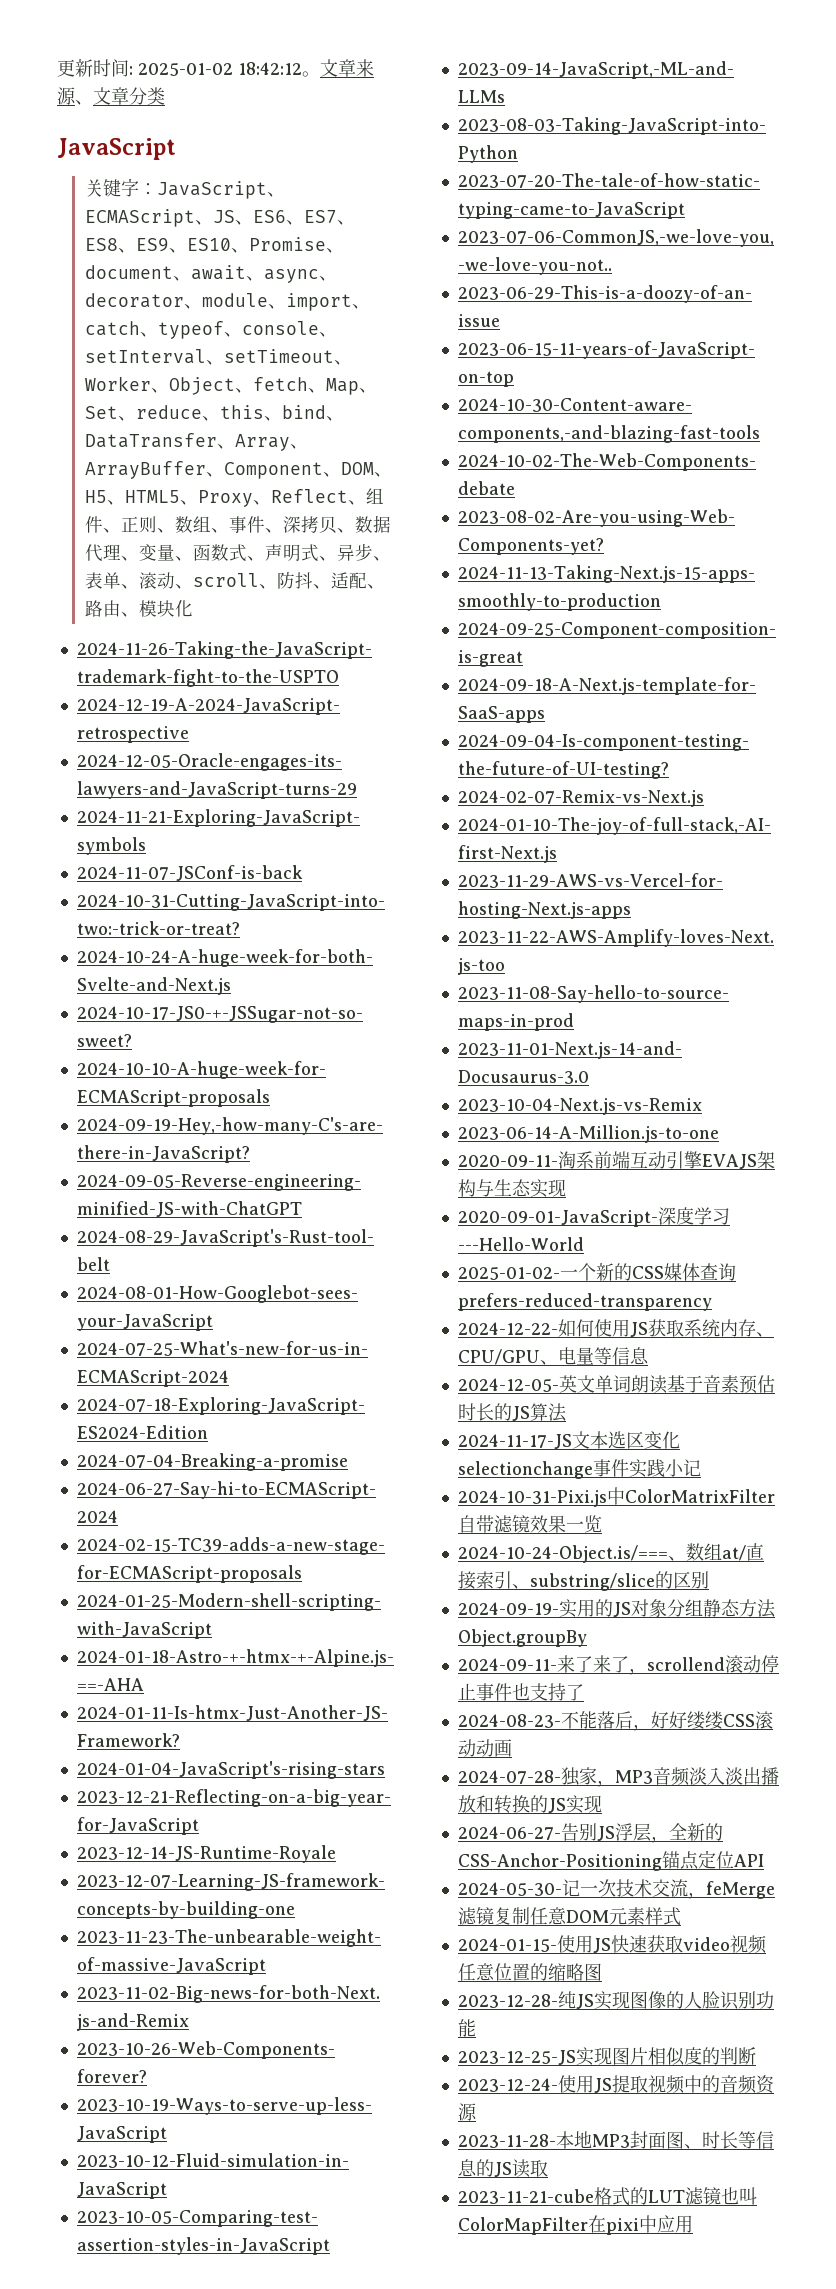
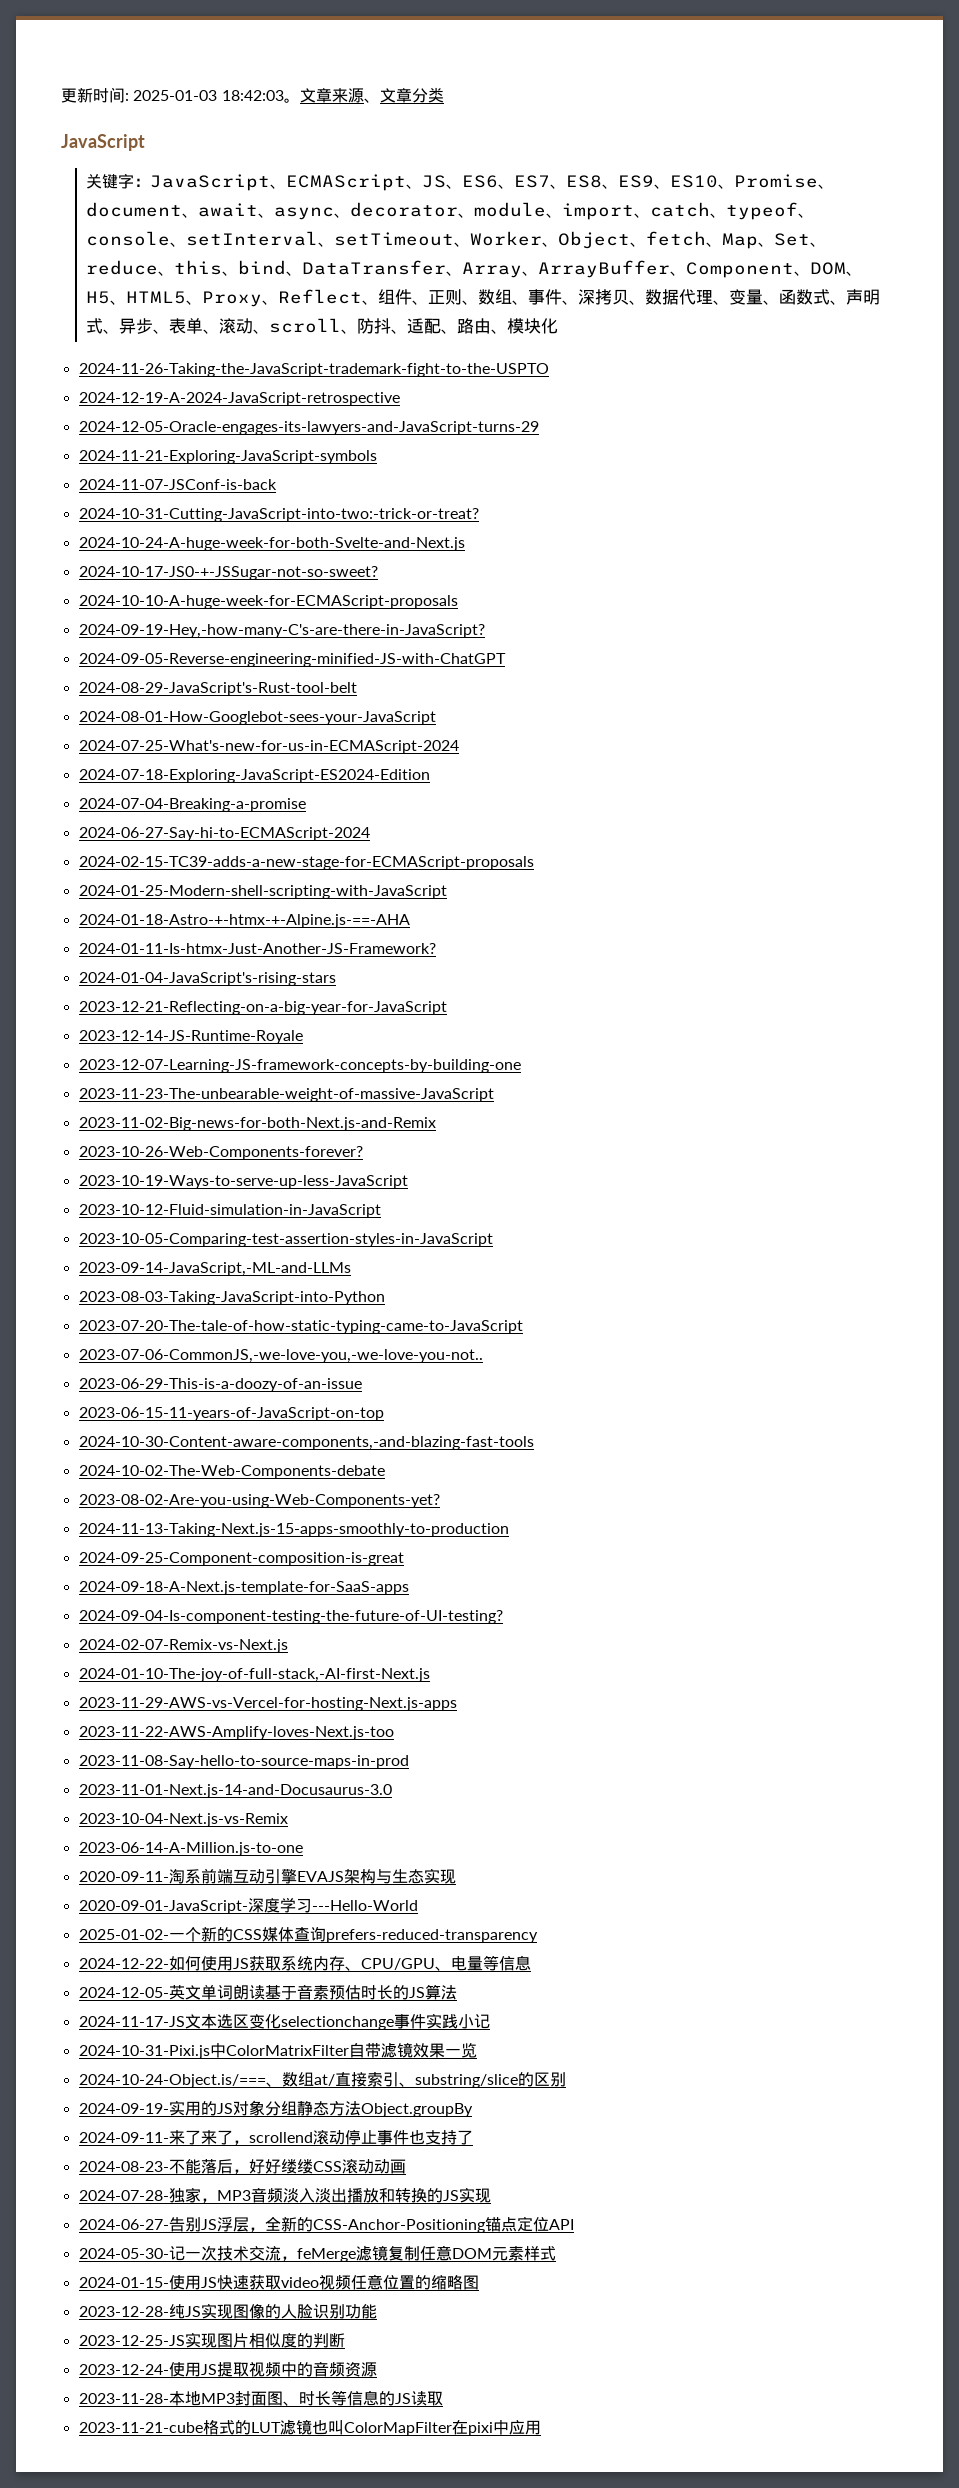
- 更新时间: 2025-01-02 18:42:12。
+ 更新时间: 2025-01-03 18:42:03。

